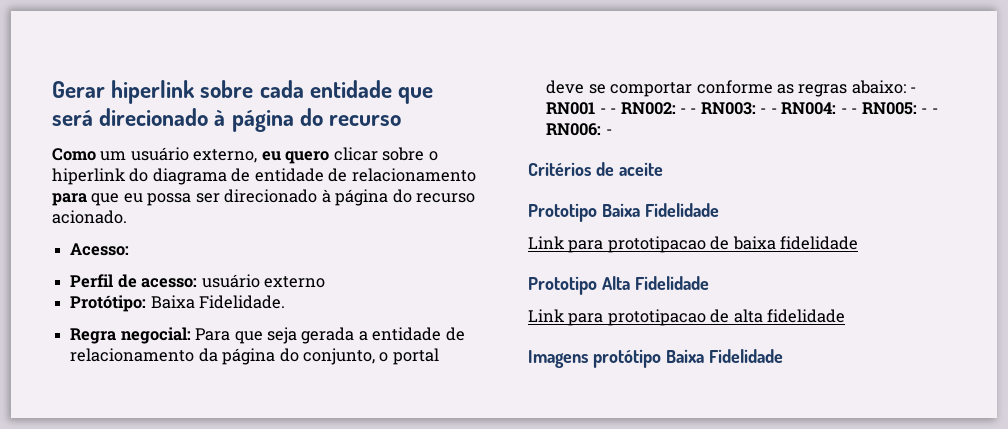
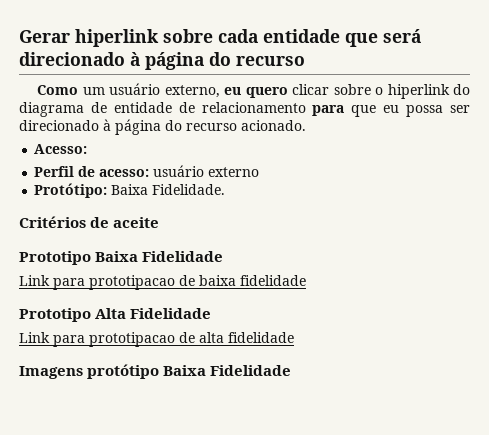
- Regra negocial: Para que seja gerada a entidade de relacionamento da página do conjunto, o portal deve se comportar conforme as regras abaixo: - RN001 - - RN002: - - RN003: - - RN004: - - RN005: - - RN006: -

